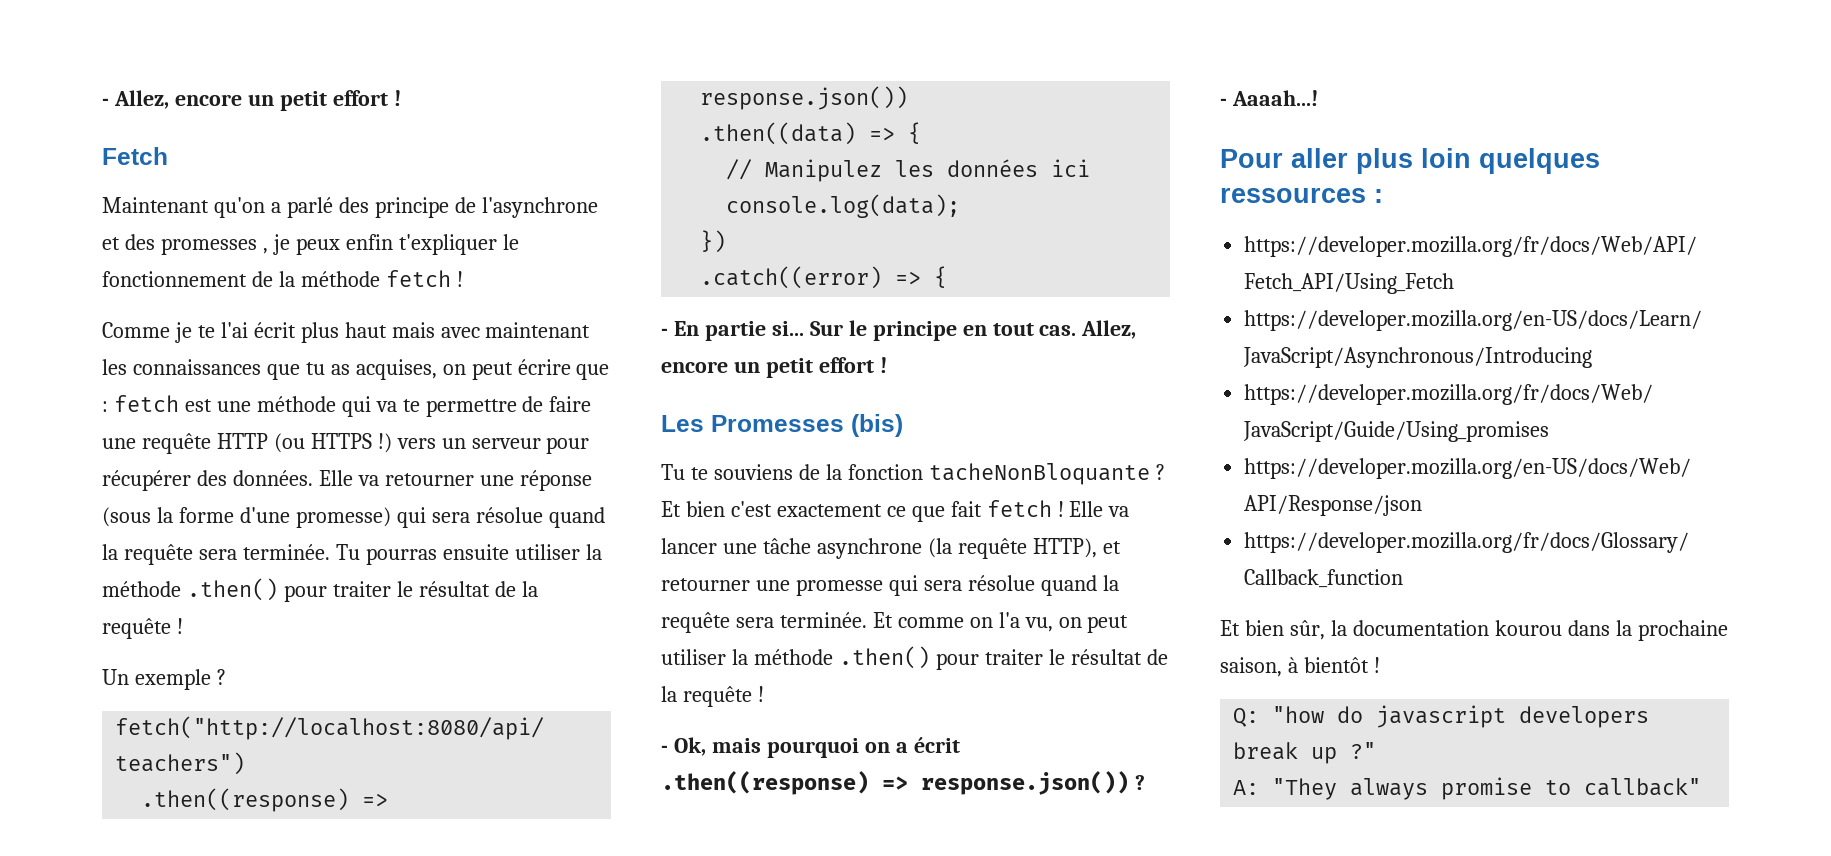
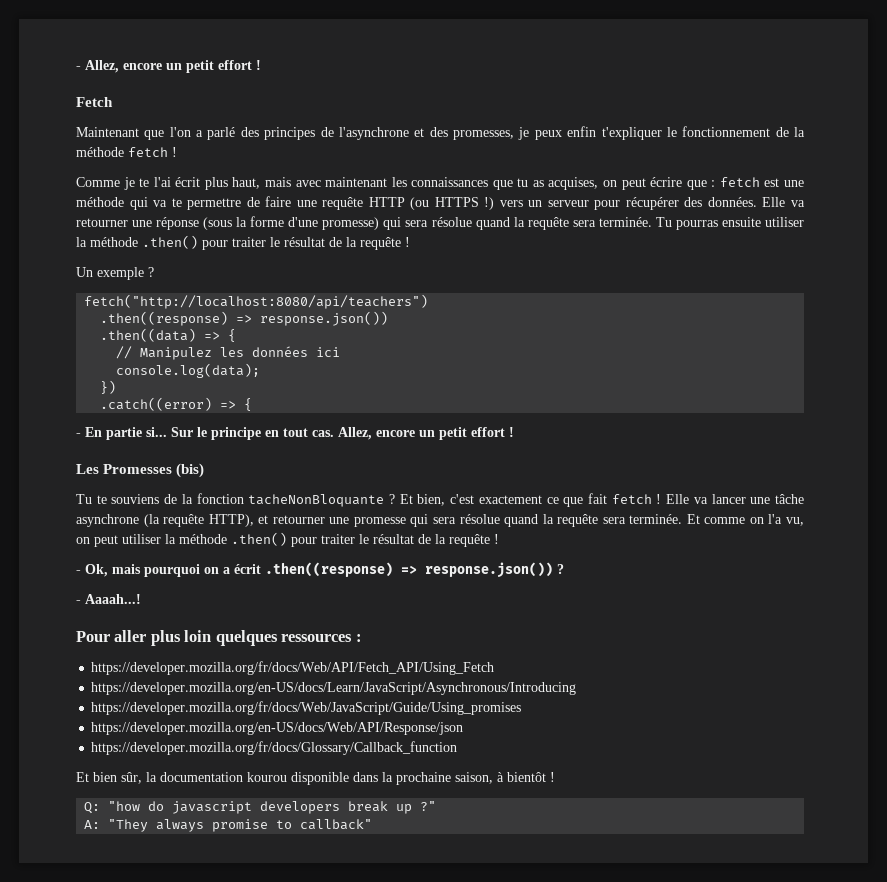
- Maintenant qu'on a parlé des principe de l'asynchrone et des promesses , je peux enfin t'expliquer le fonctionnement de la méthode fetch !
+ Maintenant que l'on a parlé des principes de l'asynchrone et des promesses, je peux enfin t'expliquer le fonctionnement de la méthode fetch !
- Comme je te l'ai écrit plus haut mais avec maintenant les connaissances que tu as acquises, on peut écrire que : fetch est une méthode qui va te permettre de faire une requête HTTP (ou HTTPS !) vers un serveur pour récupérer des données.
+ Comme je te l'ai écrit plus haut, mais avec maintenant les connaissances que tu as acquises, on peut écrire que : fetch est une méthode qui va te permettre de faire une requête HTTP (ou HTTPS !) vers un serveur pour récupérer des données.
- Et bien c'est exactement ce que fait fetch !
+ Et bien, c'est exactement ce que fait fetch !
- Et bien sûr, la documentation kourou dans la prochaine saison, à bientôt !
+ Et bien sûr, la documentation kourou disponible dans la prochaine saison, à bientôt !

